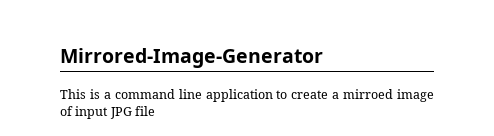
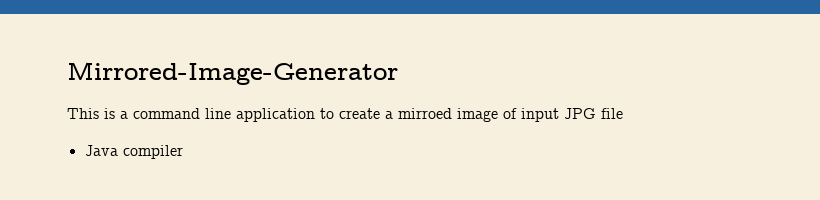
+ Java compiler

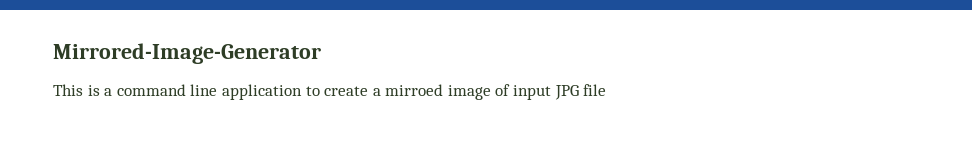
- Java compiler

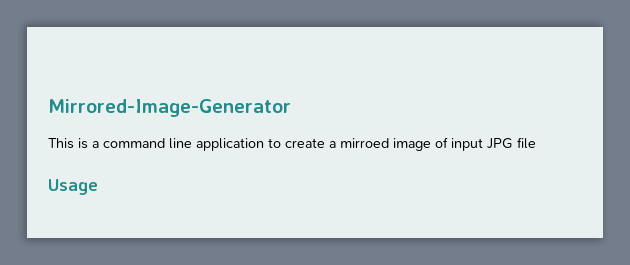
+ Usage

